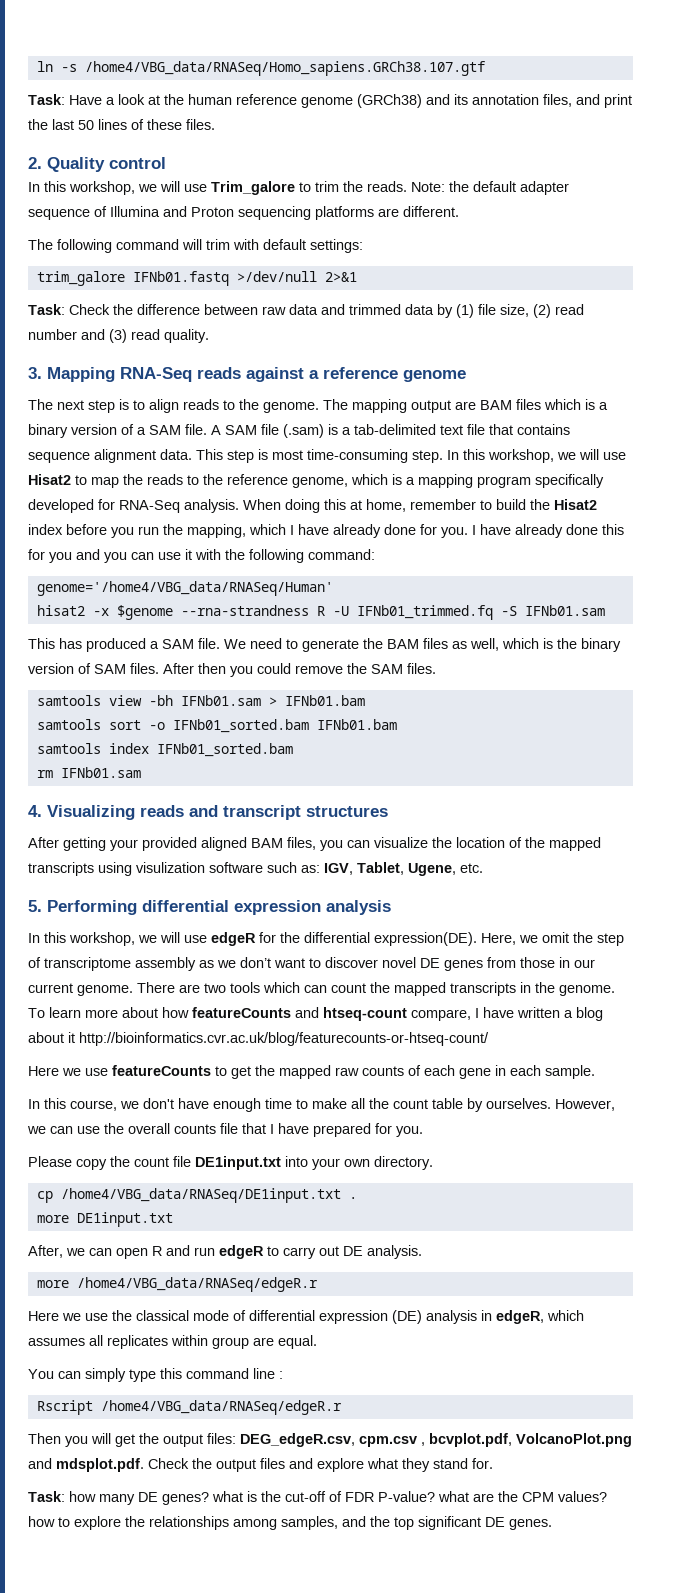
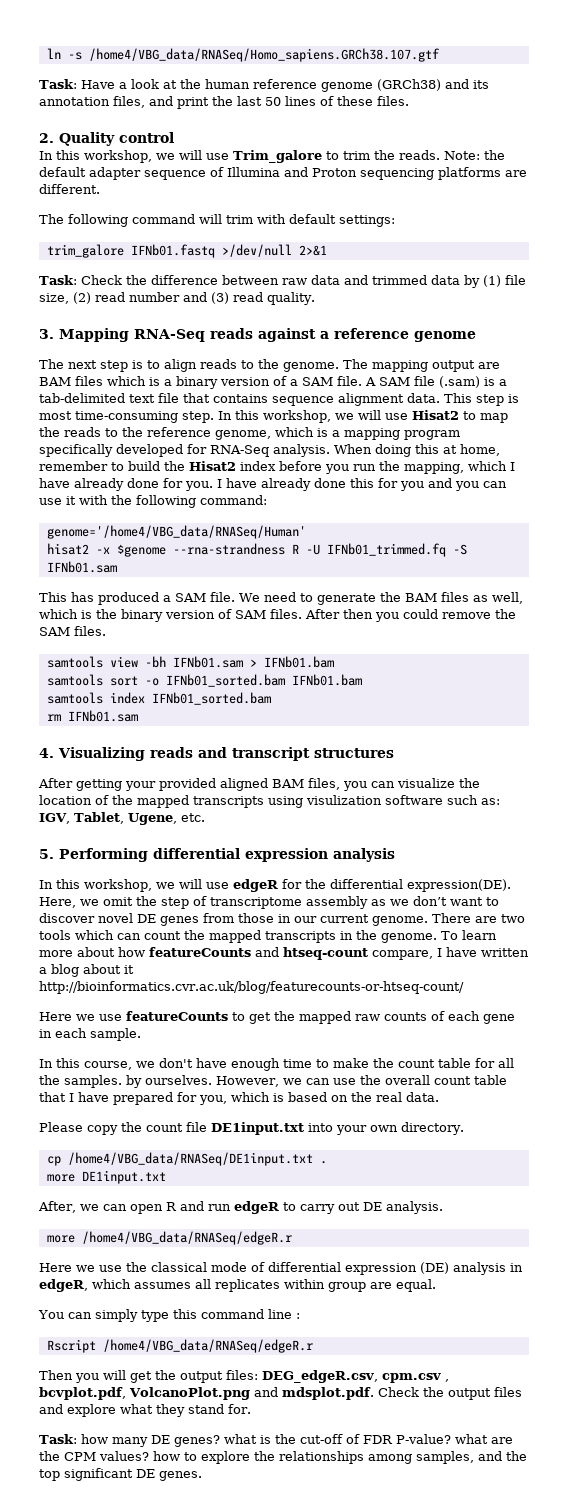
- In this course, we don't have enough time to make all the count table by ourselves.
+ In this course, we don't have enough time to make the count table for all the samples. by ourselves.
- However, we can use the overall counts file that I have prepared for you.
+ However, we can use the overall count table that I have prepared for you, which is based on the real data.

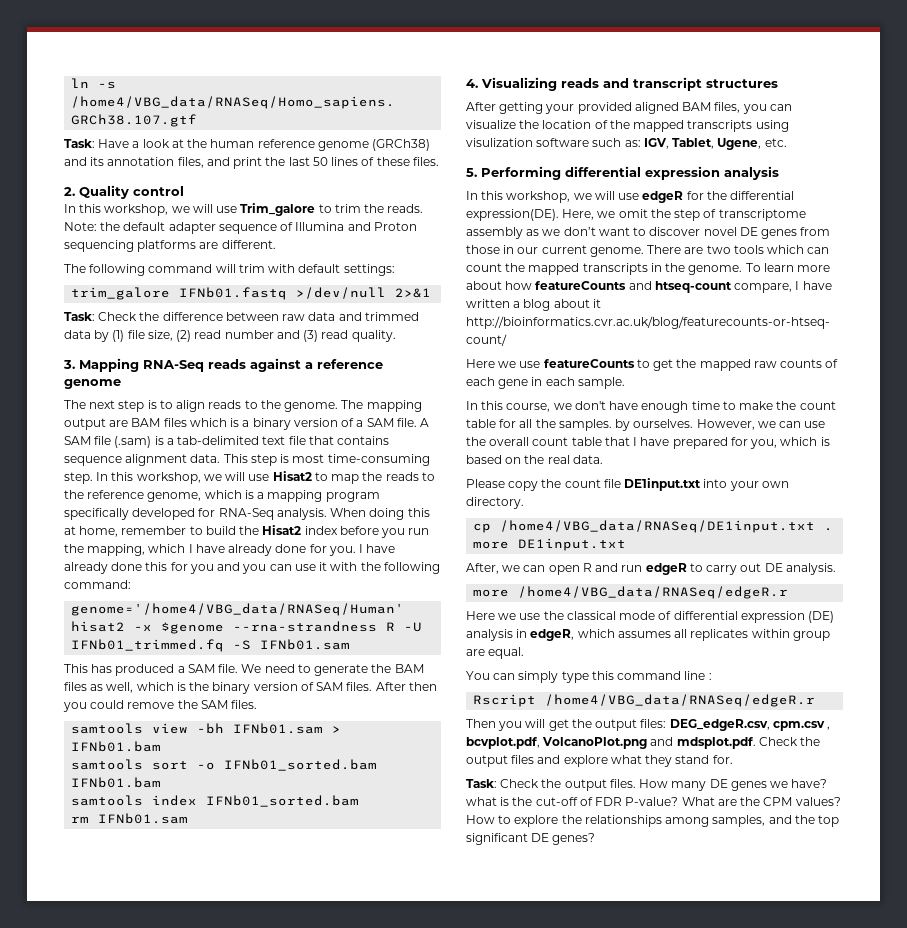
- Task: how many DE genes? what is the cut-off of FDR P-value? what are the CPM values? how to explore the relationships among samples, and the top significant DE genes.
+ Task: Check the output files. How many DE genes we have? what is the cut-off of FDR P-value? What are the CPM values? How to explore the relationships among samples, and the top significant DE genes?

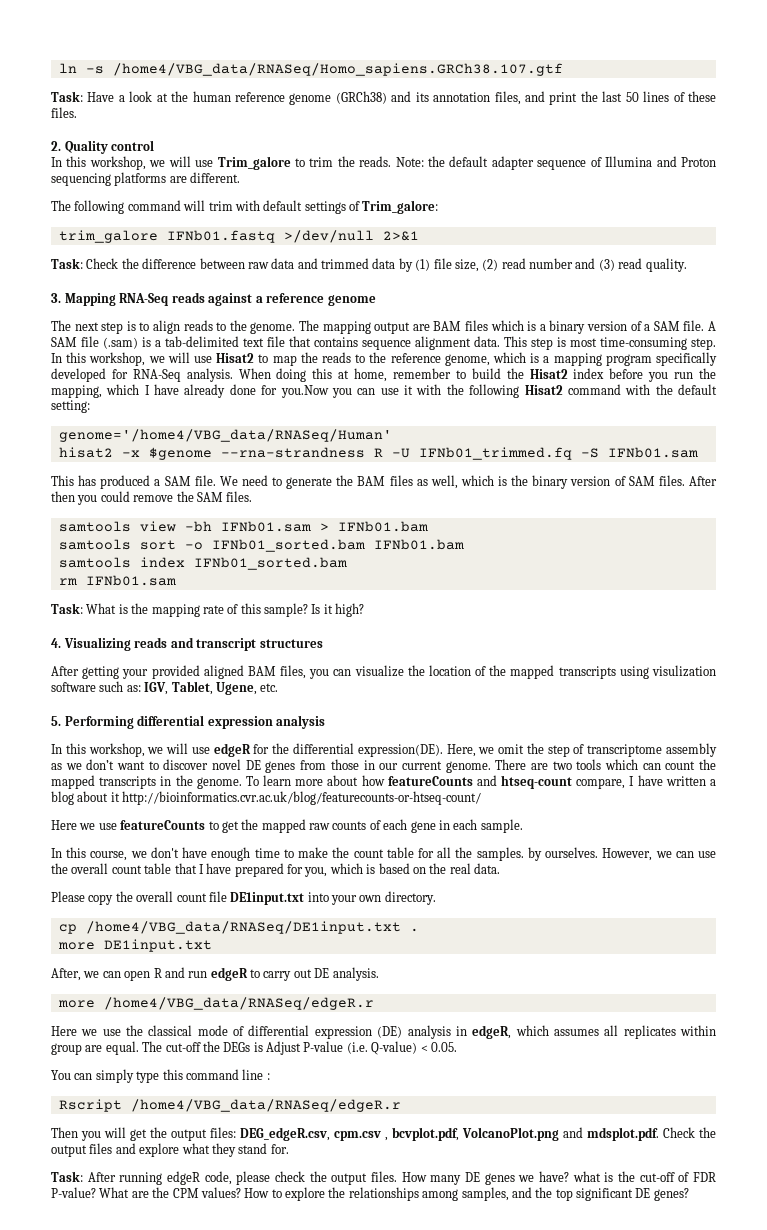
- The following command will trim with default settings:
+ The following command will trim with default settings of Trim_galore:
- When doing this at home, remember to build the Hisat2 index before you run the mapping, which I have already done for you. I have already done this for you and you can use it with the following command:
+ When doing this at home, remember to build the Hisat2 index before you run the mapping, which I have already done for you.Now you can use it with the following Hisat2 command with the default setting:
+ Task: What is the mapping rate of this sample? Is it high?
- Please copy the count file DE1input.txt into your own directory.
+ Please copy the overall count file DE1input.txt into your own directory.
+ The cut-off the DEGs is Adjust P-value (i.e. Q-value) < 0.05.
- Task: Check the output files.
+ Task: After running edgeR code, please check the output files.

